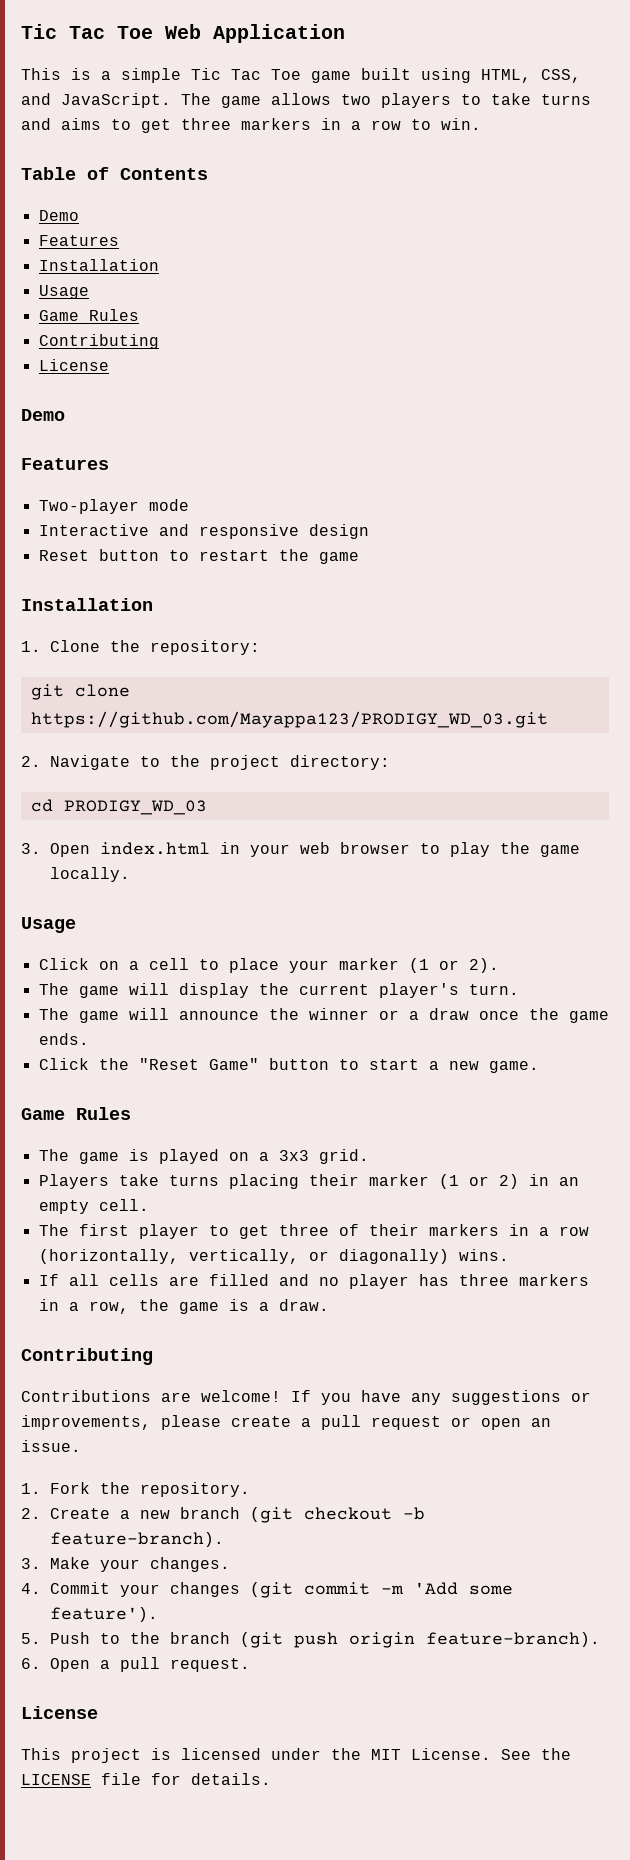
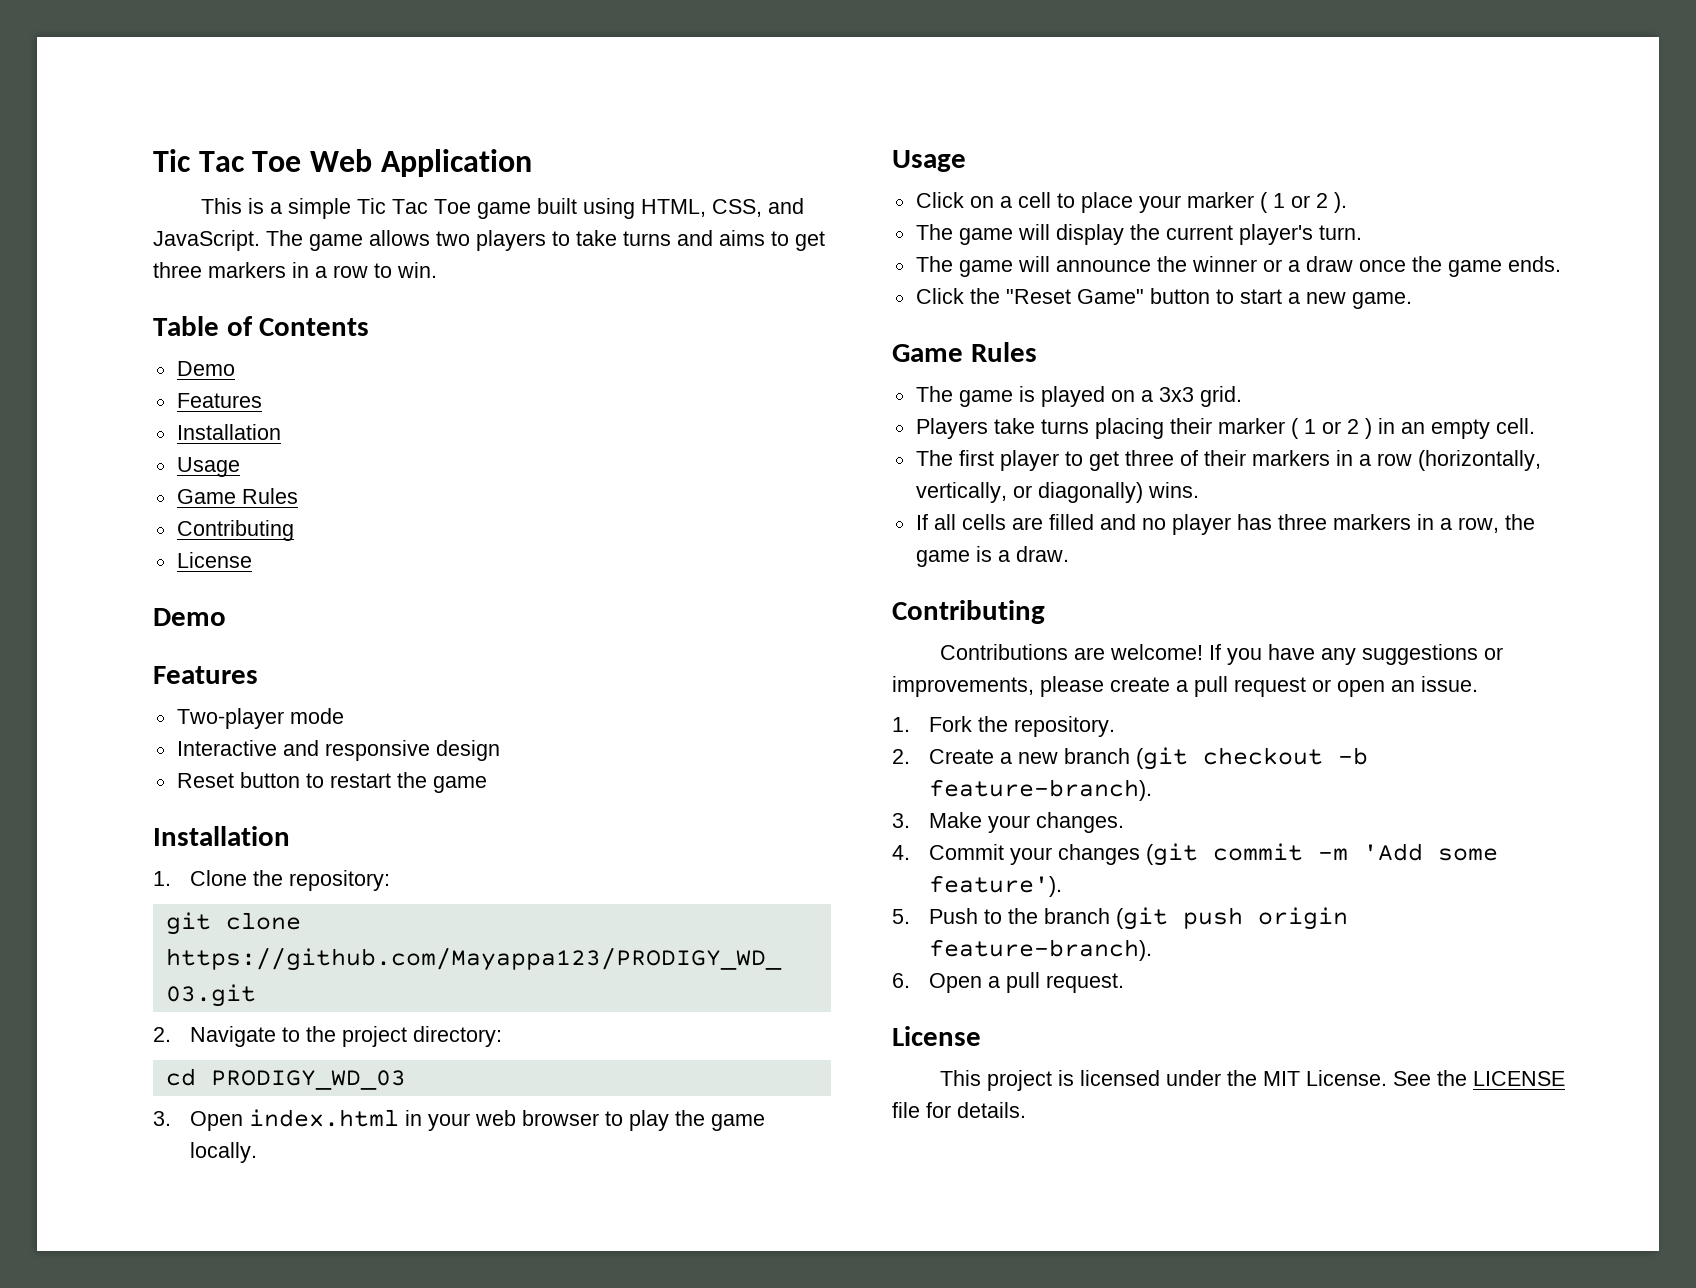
- Click on a cell to place your marker (1 or 2).
+ Click on a cell to place your marker ( 1 or 2 ).
- Players take turns placing their marker (1 or 2) in an empty cell.
+ Players take turns placing their marker ( 1 or 2 ) in an empty cell.

